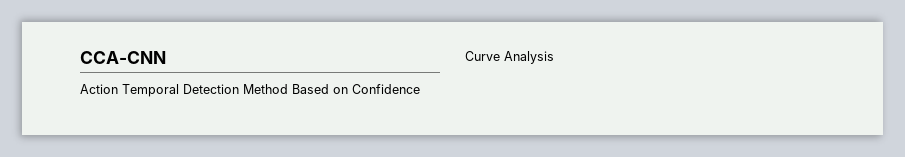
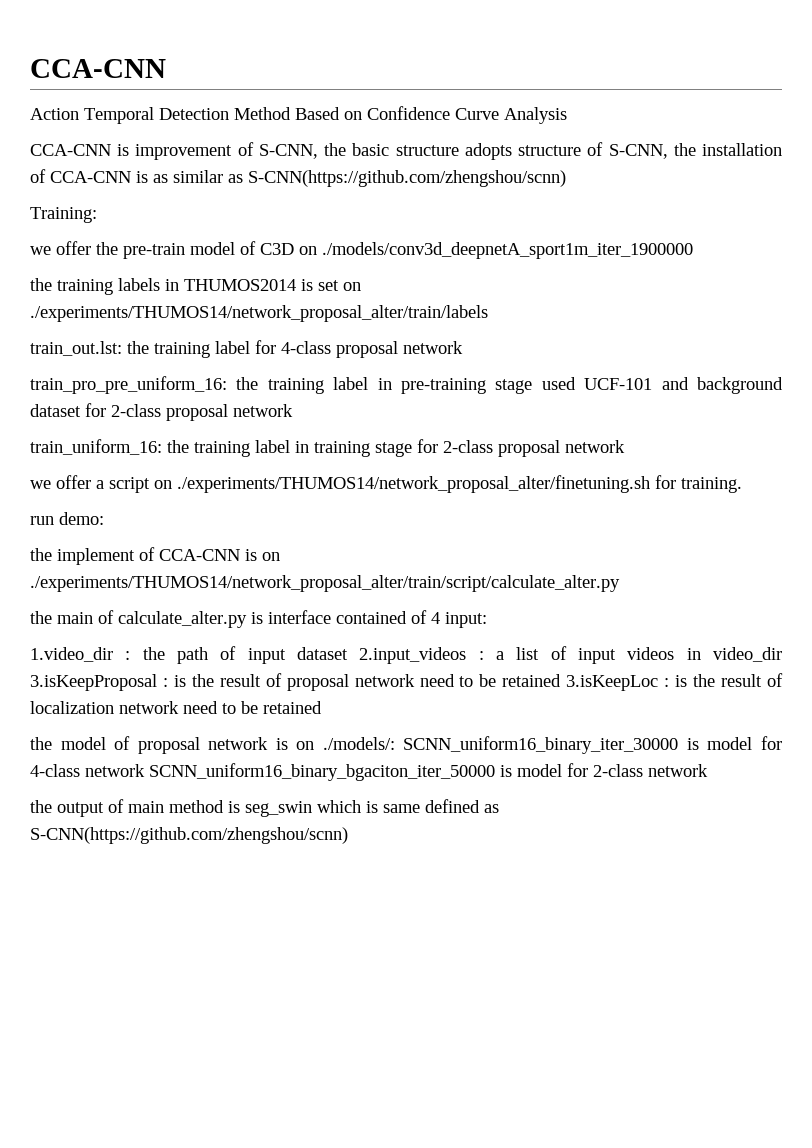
+ CCA-CNN is improvement of S-CNN, the basic structure adopts structure of S-CNN, the installation of CCA-CNN is as similar as S-CNN(https://github.com/zhengshou/scnn)
+ Training:
+ we offer the pre-train model of C3D on ./models/conv3d_deepnetA_sport1m_iter_1900000
+ the training labels in THUMOS2014 is set on ./experiments/THUMOS14/network_proposal_alter/train/labels
+ train_out.lst: the training label for 4-class proposal network
+ train_pro_pre_uniform_16: the training label in pre-training stage used UCF-101 and background dataset for 2-class proposal network
+ train_uniform_16: the training label in training stage for 2-class proposal network
+ we offer a script on ./experiments/THUMOS14/network_proposal_alter/finetuning.sh for training.
+ run demo:
+ the implement of CCA-CNN is on ./experiments/THUMOS14/network_proposal_alter/train/script/calculate_alter.py
+ the main of calculate_alter.py is interface contained of 4 input:
+ 1.video_dir : the path of input dataset 2.input_videos : a list of input videos in video_dir 3.isKeepProposal : is the result of proposal network need to be retained 3.isKeepLoc : is the result of localization network need to be retained
+ the model of proposal network is on ./models/: SCNN_uniform16_binary_iter_30000 is model for 4-class network SCNN_uniform16_binary_bgaciton_iter_50000 is model for 2-class network
+ the output of main method is seg_swin which is same defined as S-CNN(https://github.com/zhengshou/scnn)

